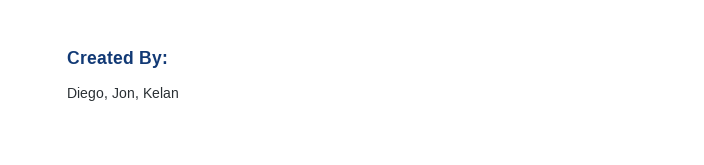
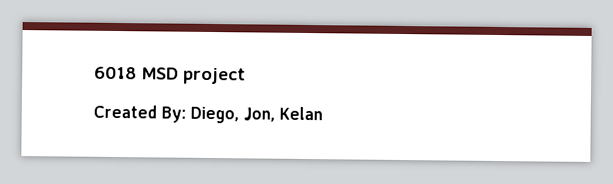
+ 6018 MSD project
- Created By:
- Diego, Jon, Kelan
+ Created By: Diego, Jon, Kelan

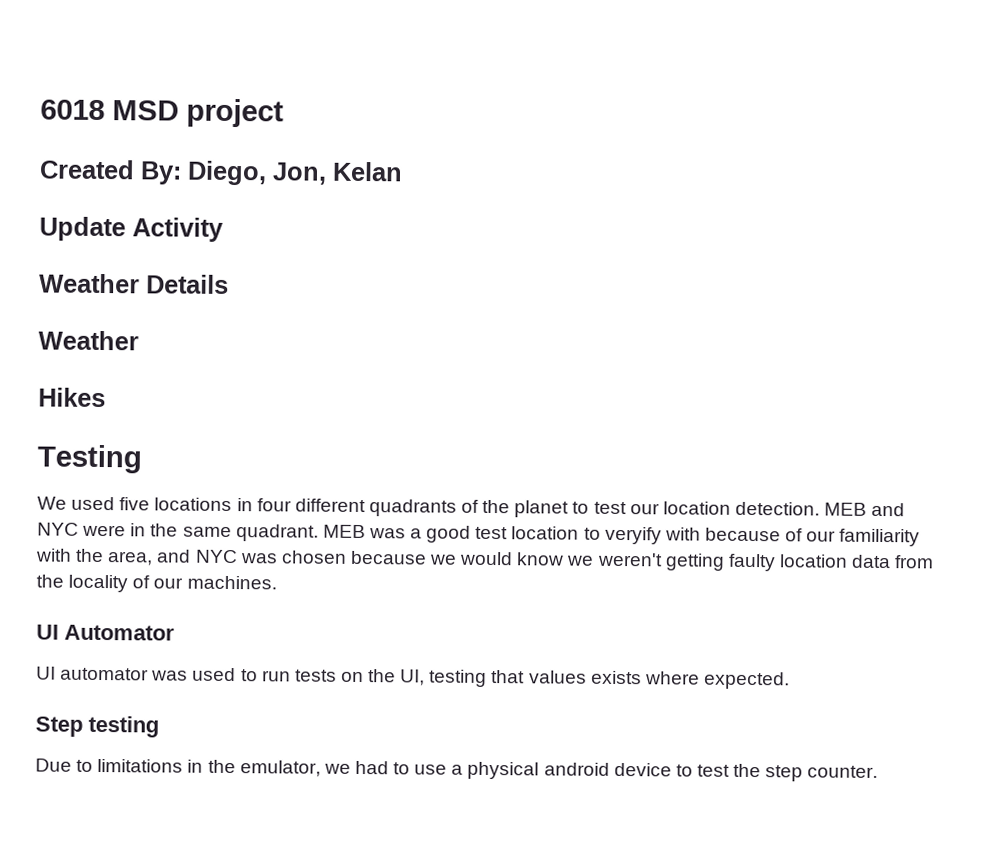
+ Update Activity
+ Weather Details
+ Weather
+ Hikes
+ Testing
+ We used five locations in four different quadrants of the planet to test our location detection. MEB and NYC were in the same quadrant. MEB was a good test location to veryify with because of our familiarity with the area, and NYC was chosen because we would know we weren't getting faulty location data from the locality of our machines.
+ UI Automator
+ UI automator was used to run tests on the UI, testing that values exists where expected.
+ Step testing
+ Due to limitations in the emulator, we had to use a physical android device to test the step counter.

